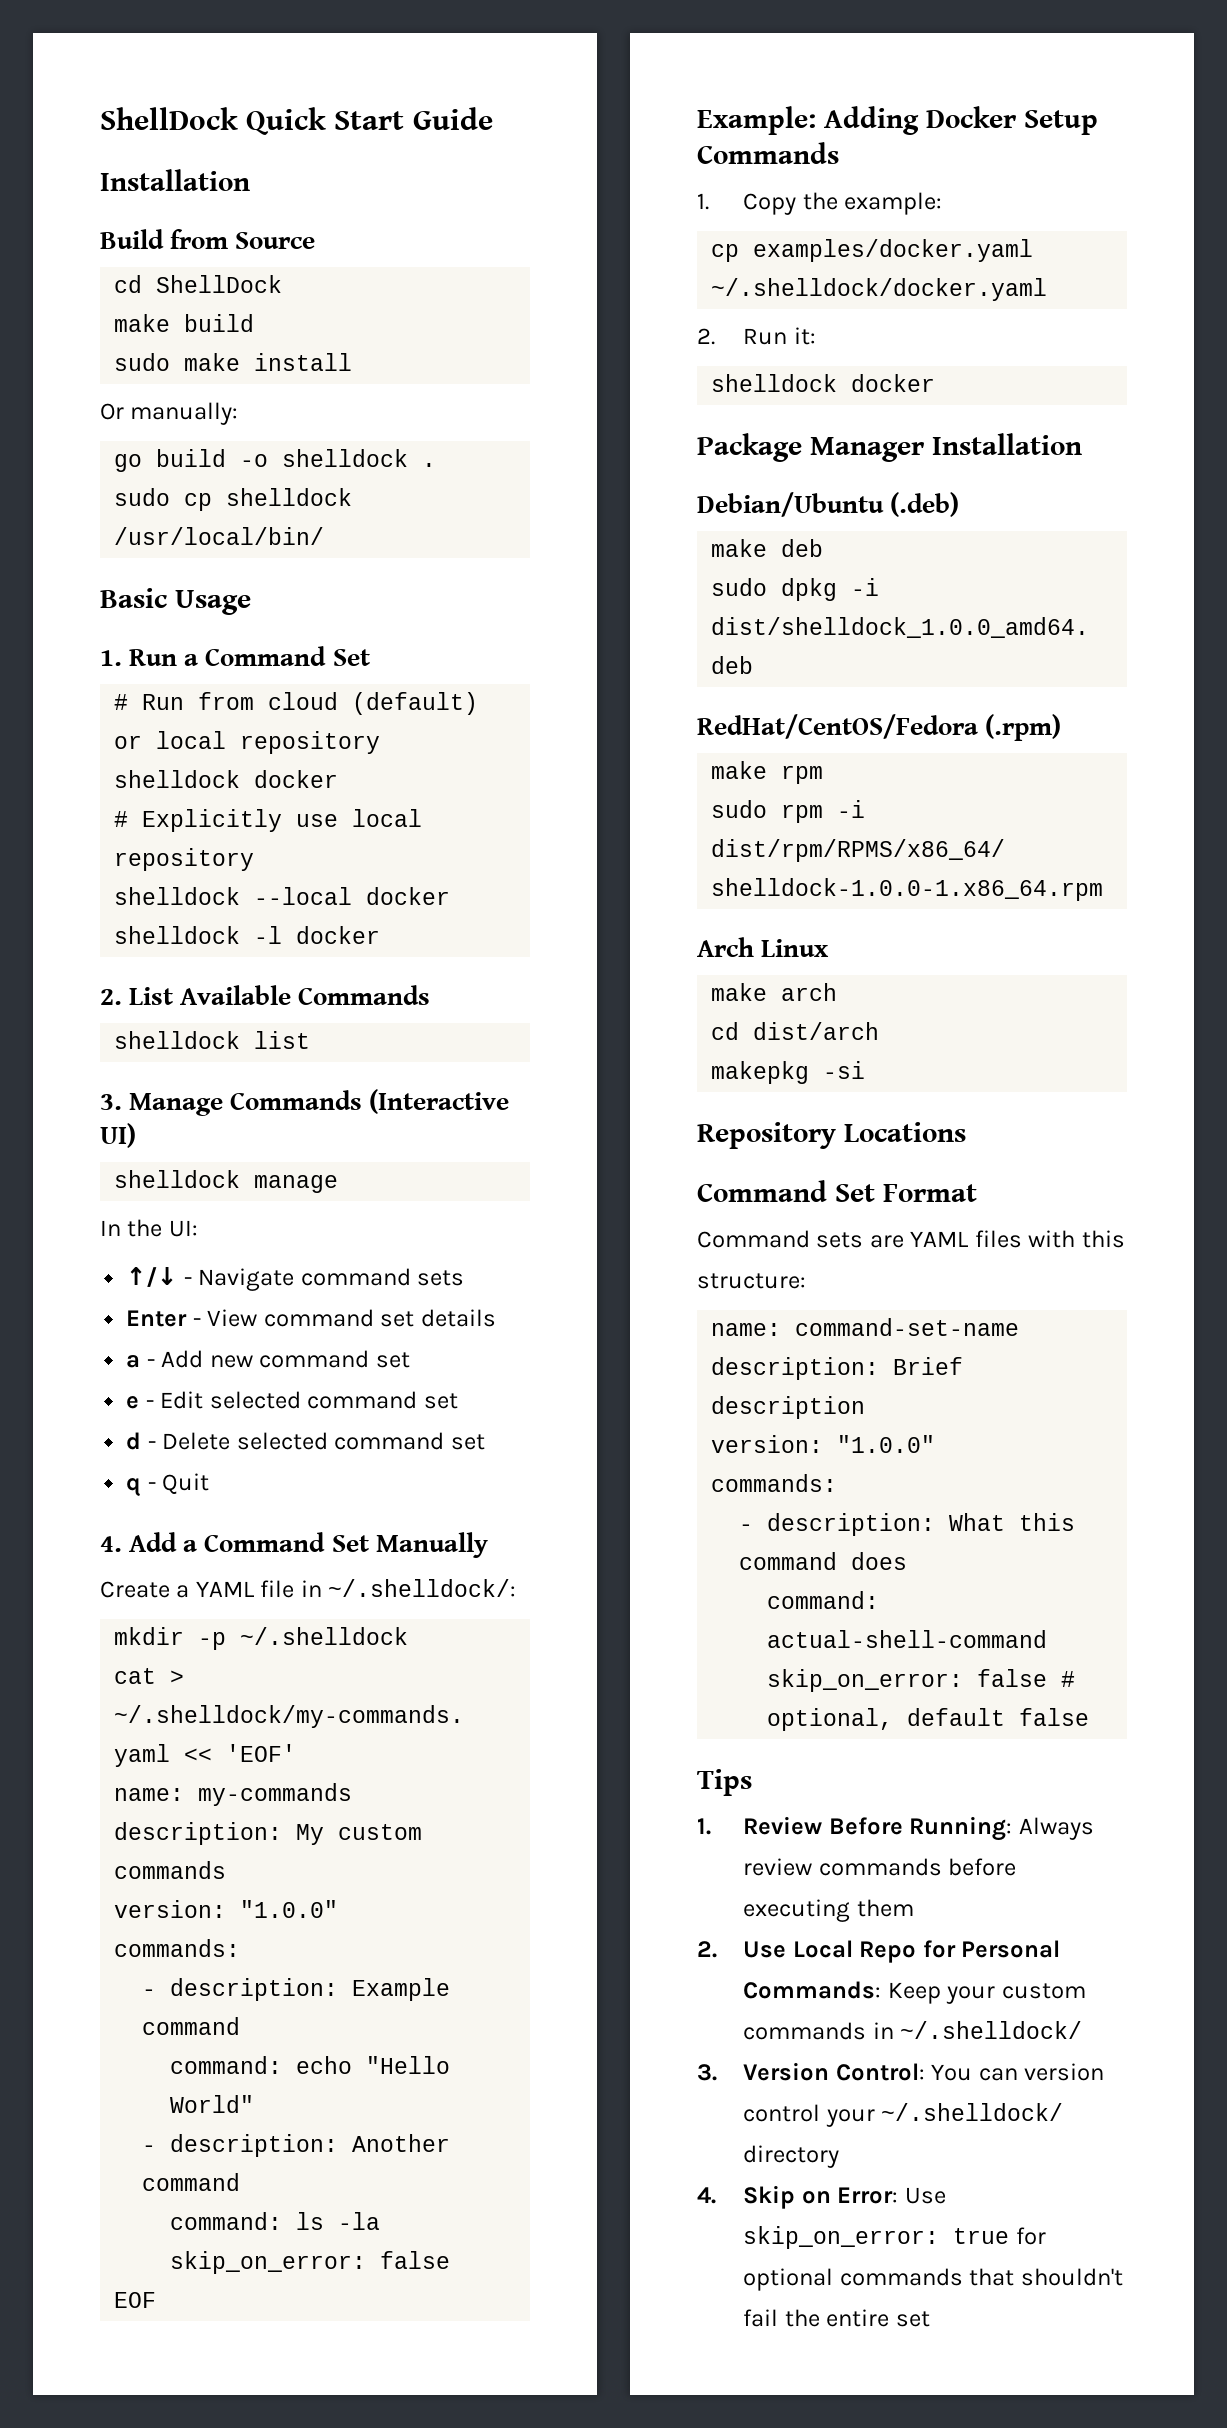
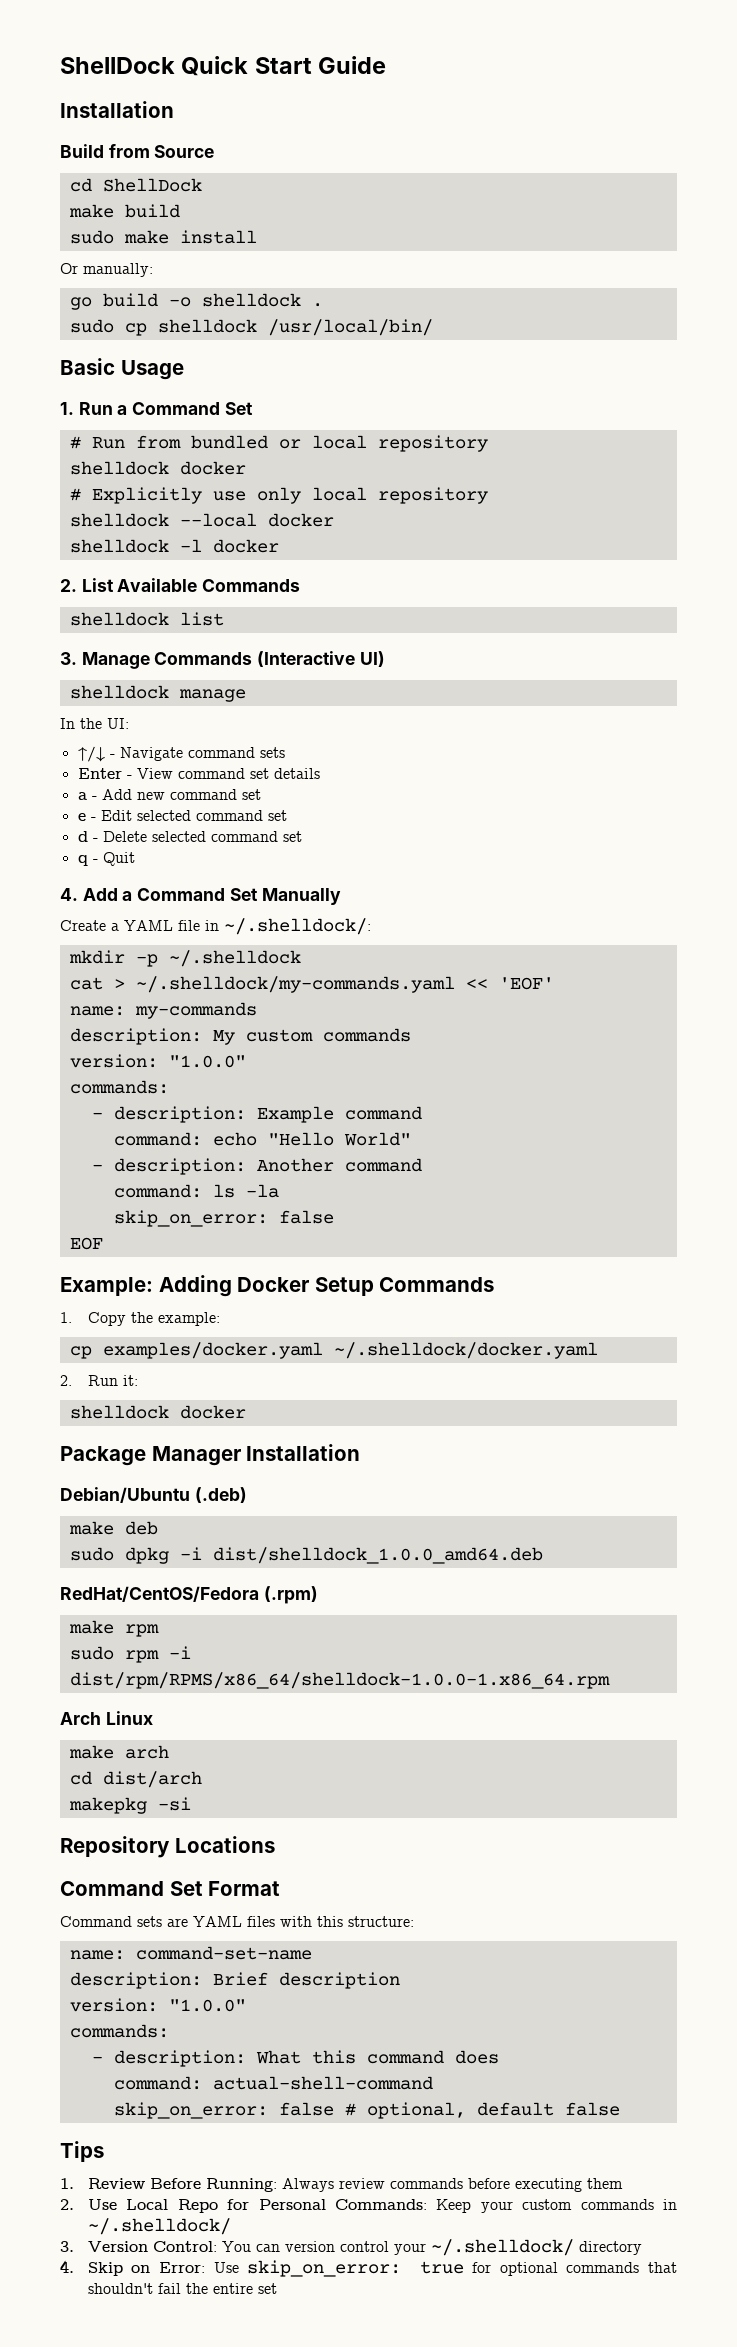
- # Run from cloud (default) or local repository
+ # Run from bundled or local repository
- # Explicitly use local repository
+ # Explicitly use only local repository

